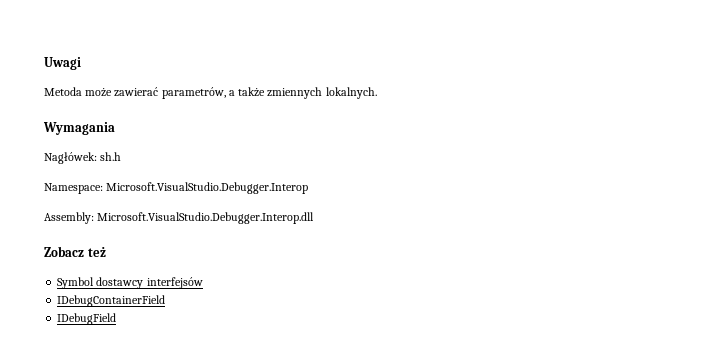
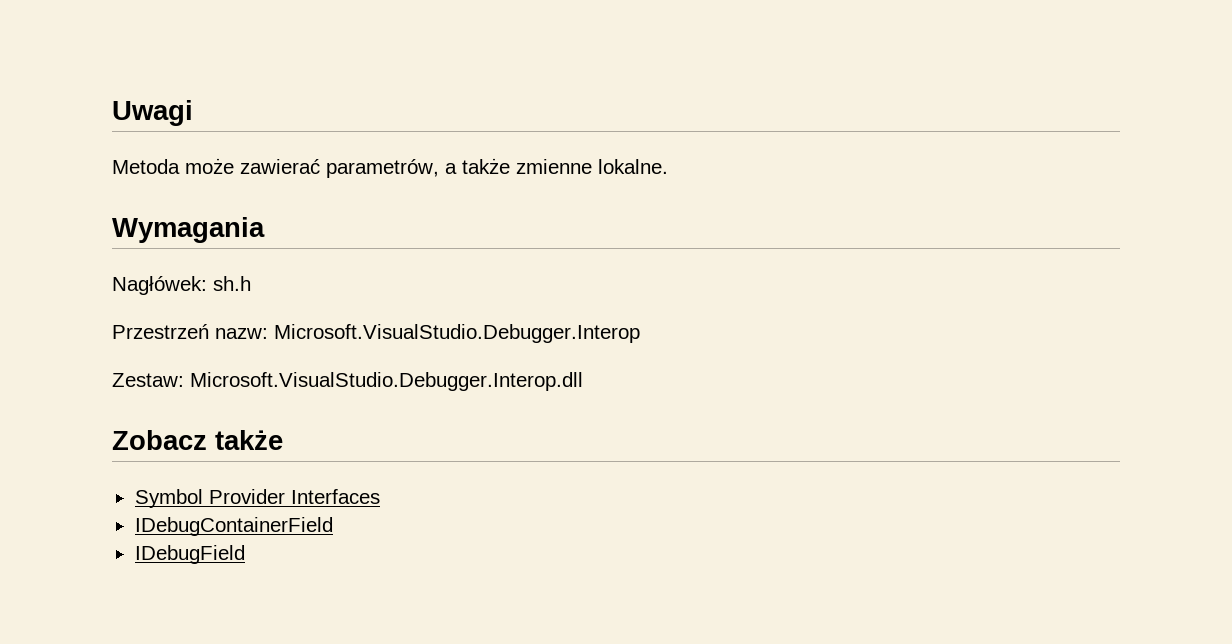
- Metoda może zawierać parametrów, a także zmiennych lokalnych.
+ Metoda może zawierać parametrów, a także zmienne lokalne.
- Namespace: Microsoft.VisualStudio.Debugger.Interop
+ Przestrzeń nazw: Microsoft.VisualStudio.Debugger.Interop
- Assembly: Microsoft.VisualStudio.Debugger.Interop.dll
+ Zestaw: Microsoft.VisualStudio.Debugger.Interop.dll
- Zobacz też
+ Zobacz także
- Symbol dostawcy interfejsów
+ Symbol Provider Interfaces

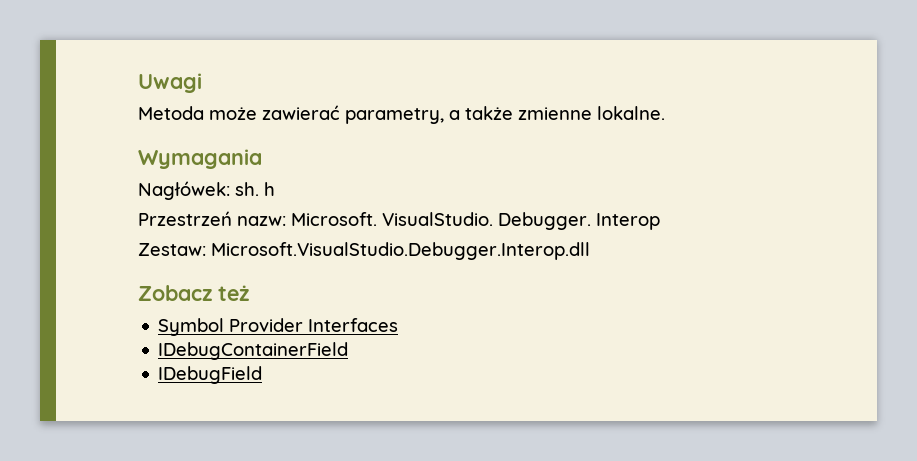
- Metoda może zawierać parametrów, a także zmienne lokalne.
+ Metoda może zawierać parametry, a także zmienne lokalne.
- Nagłówek: sh.h
+ Nagłówek: sh. h
- Przestrzeń nazw: Microsoft.VisualStudio.Debugger.Interop
+ Przestrzeń nazw: Microsoft. VisualStudio. Debugger. Interop
- Zobacz także
+ Zobacz też

